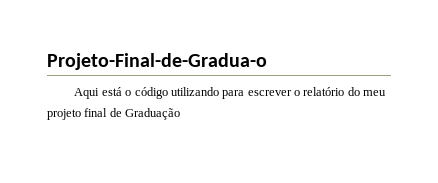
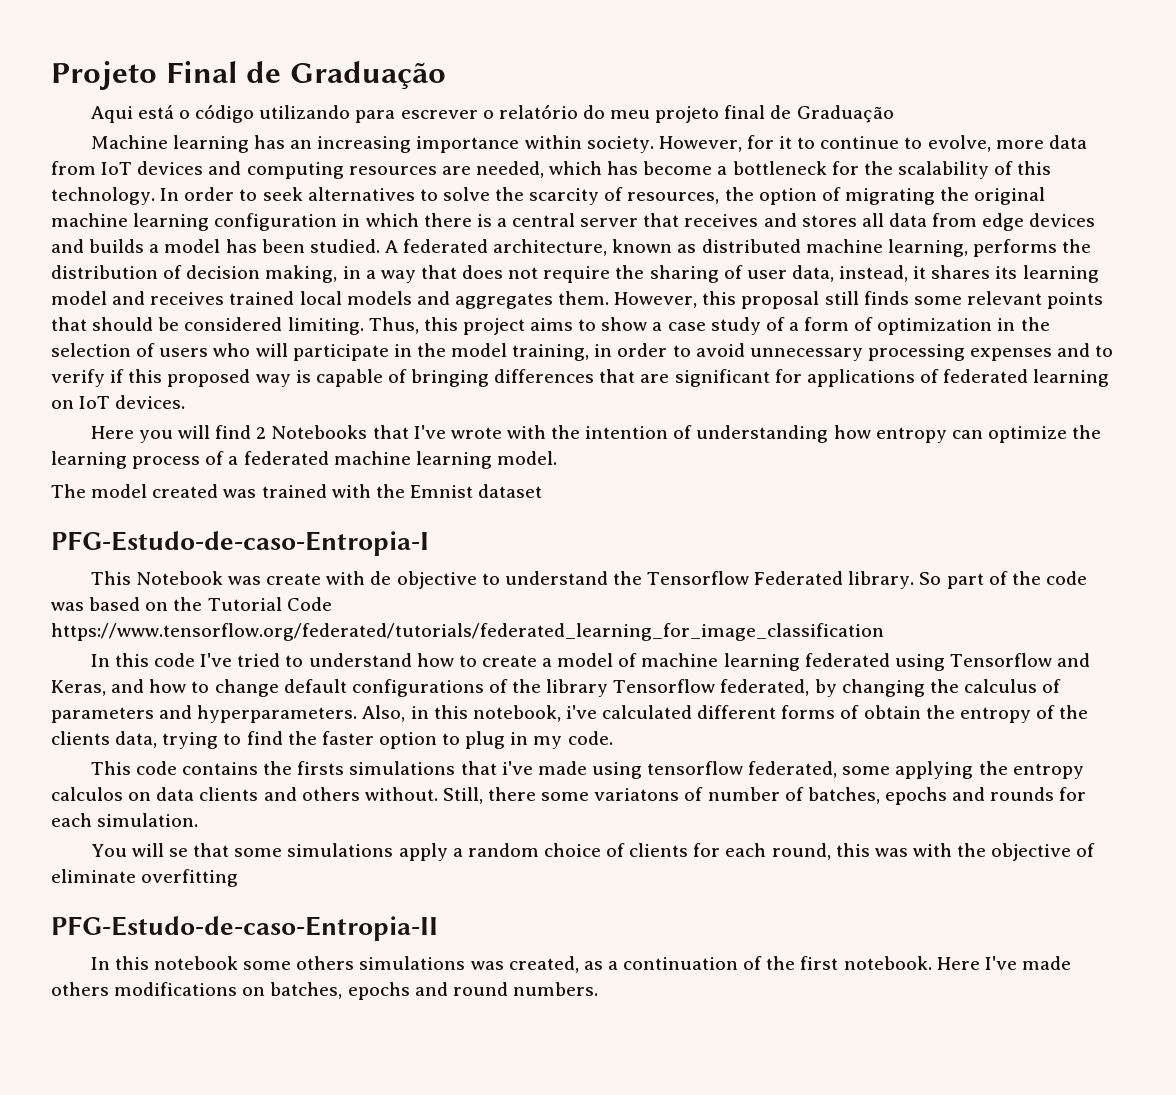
- Projeto-Final-de-Gradua-o
+ Projeto Final de Graduação
+ Machine learning has an increasing importance within society. However, for it to continue to evolve, more data from IoT devices and computing resources are needed, which has become a bottleneck for the scalability of this technology. In order to seek alternatives to solve the scarcity of resources, the option of migrating the original machine learning configuration in which there is a central server that receives and stores all data from edge devices and builds a model has been studied. A federated architecture, known as distributed machine learning, performs the distribution of decision making, in a way that does not require the sharing of user data, instead, it shares its learning model and receives trained local models and aggregates them. However, this proposal still finds some relevant points that should be considered limiting. Thus, this project aims to show a case study of a form of optimization in the selection of users who will participate in the model training, in order to avoid unnecessary processing expenses and to verify if this proposed way is capable of bringing differences that are significant for applications of federated learning on IoT devices.
+ Here you will find 2 Notebooks that I've wrote with the intention of understanding how entropy can optimize the learning process of a federated machine learning model.
+ The model created was trained with the Emnist dataset
+ PFG-Estudo-de-caso-Entropia-I
+ This Notebook was create with de objective to understand the Tensorflow Federated library. So part of the code was based on the Tutorial Code https://www.tensorflow.org/federated/tutorials/federated_learning_for_image_classification
+ In this code I've tried to understand how to create a model of machine learning federated using Tensorflow and Keras, and how to change default configurations of the library Tensorflow federated, by changing the calculus of parameters and hyperparameters. Also, in this notebook, i've calculated different forms of obtain the entropy of the clients data, trying to find the faster option to plug in my code.
+ This code contains the firsts simulations that i've made using tensorflow federated, some applying the entropy calculos on data clients and others without. Still, there some variatons of number of batches, epochs and rounds for each simulation.
+ You will se that some simulations apply a random choice of clients for each round, this was with the objective of eliminate overfitting
+ PFG-Estudo-de-caso-Entropia-II
+ In this notebook some others simulations was created, as a continuation of the first notebook. Here I've made others modifications on batches, epochs and round numbers.

